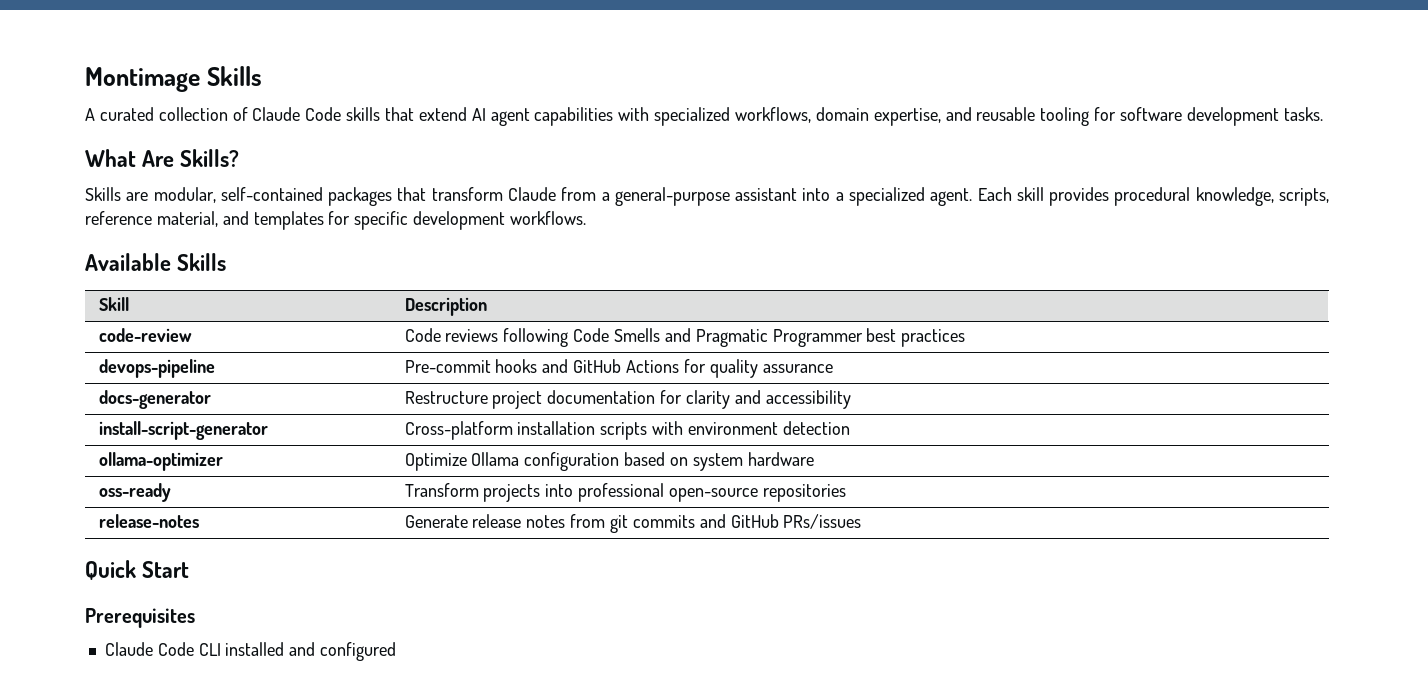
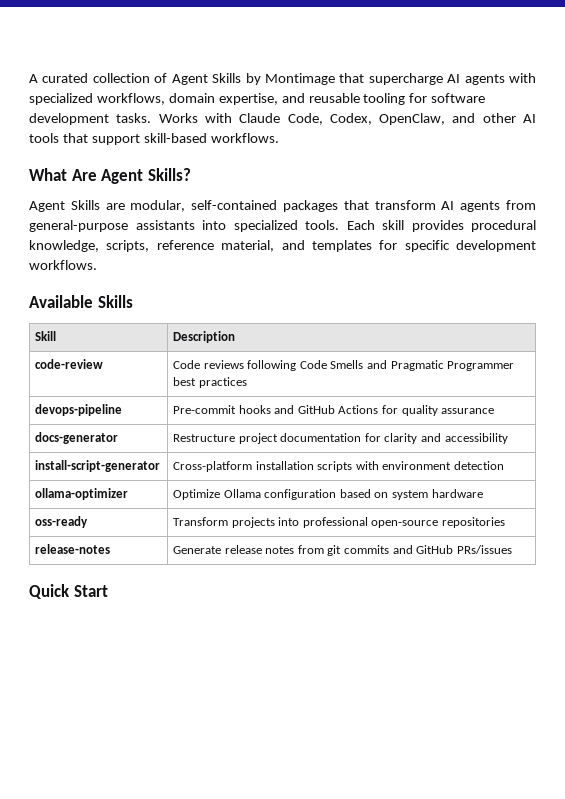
- Montimage Skills
- A curated collection of Claude Code skills that extend AI agent capabilities with specialized workflows, domain expertise, and reusable tooling for software development tasks.
+ A curated collection of Agent Skills by Montimage that supercharge AI agents with specialized workflows, domain expertise, and reusable tooling for software development tasks. Works with Claude Code, Codex, OpenClaw, and other AI tools that support skill-based workflows.
- What Are Skills?
+ What Are Agent Skills?
- Skills are modular, self-contained packages that transform Claude from a general-purpose assistant into a specialized agent.
+ Agent Skills are modular, self-contained packages that transform AI agents from general-purpose assistants into specialized tools.
- Prerequisites
- Claude Code CLI installed and configured

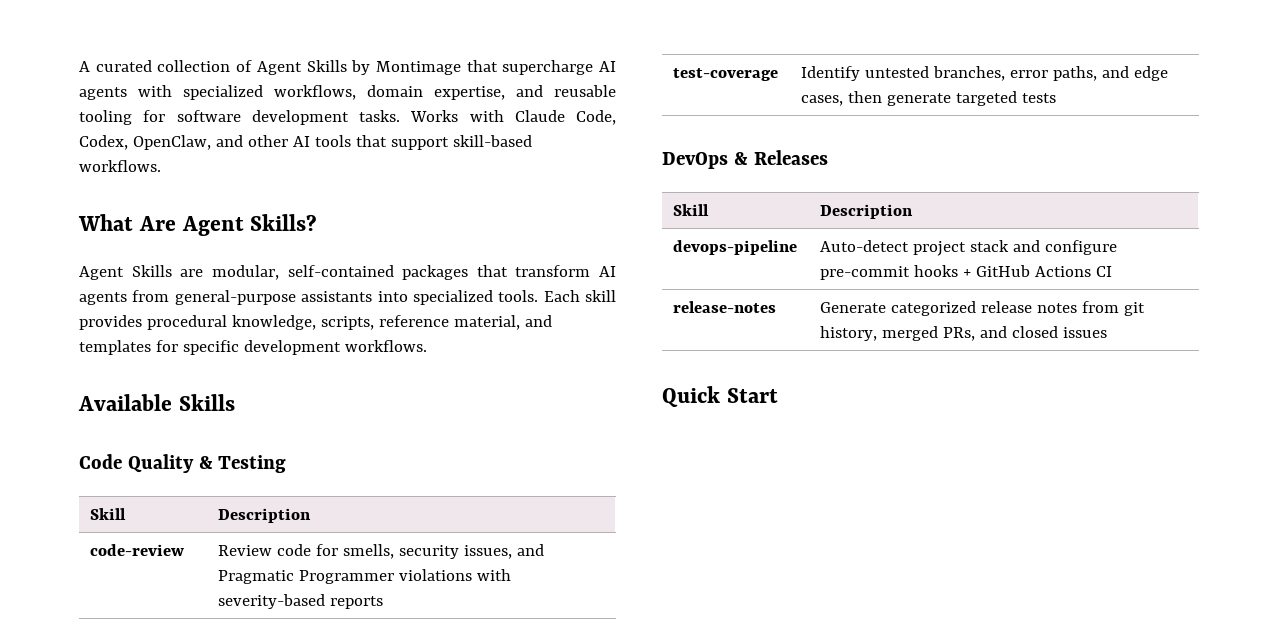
+ Code Quality & Testing
- code-review | Code reviews following Code Smells and Pragmatic Programmer best practices
- devops-pipeline | Pre-commit hooks and GitHub Actions for quality assurance
- docs-generator | Restructure project documentation for clarity and accessibility
- install-script-generator | Cross-platform installation scripts with environment detection
- ollama-optimizer | Optimize Ollama configuration based on system hardware
- oss-ready | Transform projects into professional open-source repositories
+ code-review | Review code for smells, security issues, and Pragmatic Programmer violations with severity-based reports
+ test-coverage | Identify untested branches, error paths, and edge cases, then generate targeted tests
+ DevOps & Releases
+ Skill | Description
+ devops-pipeline | Auto-detect project stack and configure pre-commit hooks + GitHub Actions CI
- release-notes | Generate release notes from git commits and GitHub PRs/issues
+ release-notes | Generate categorized release notes from git history, merged PRs, and closed issues

